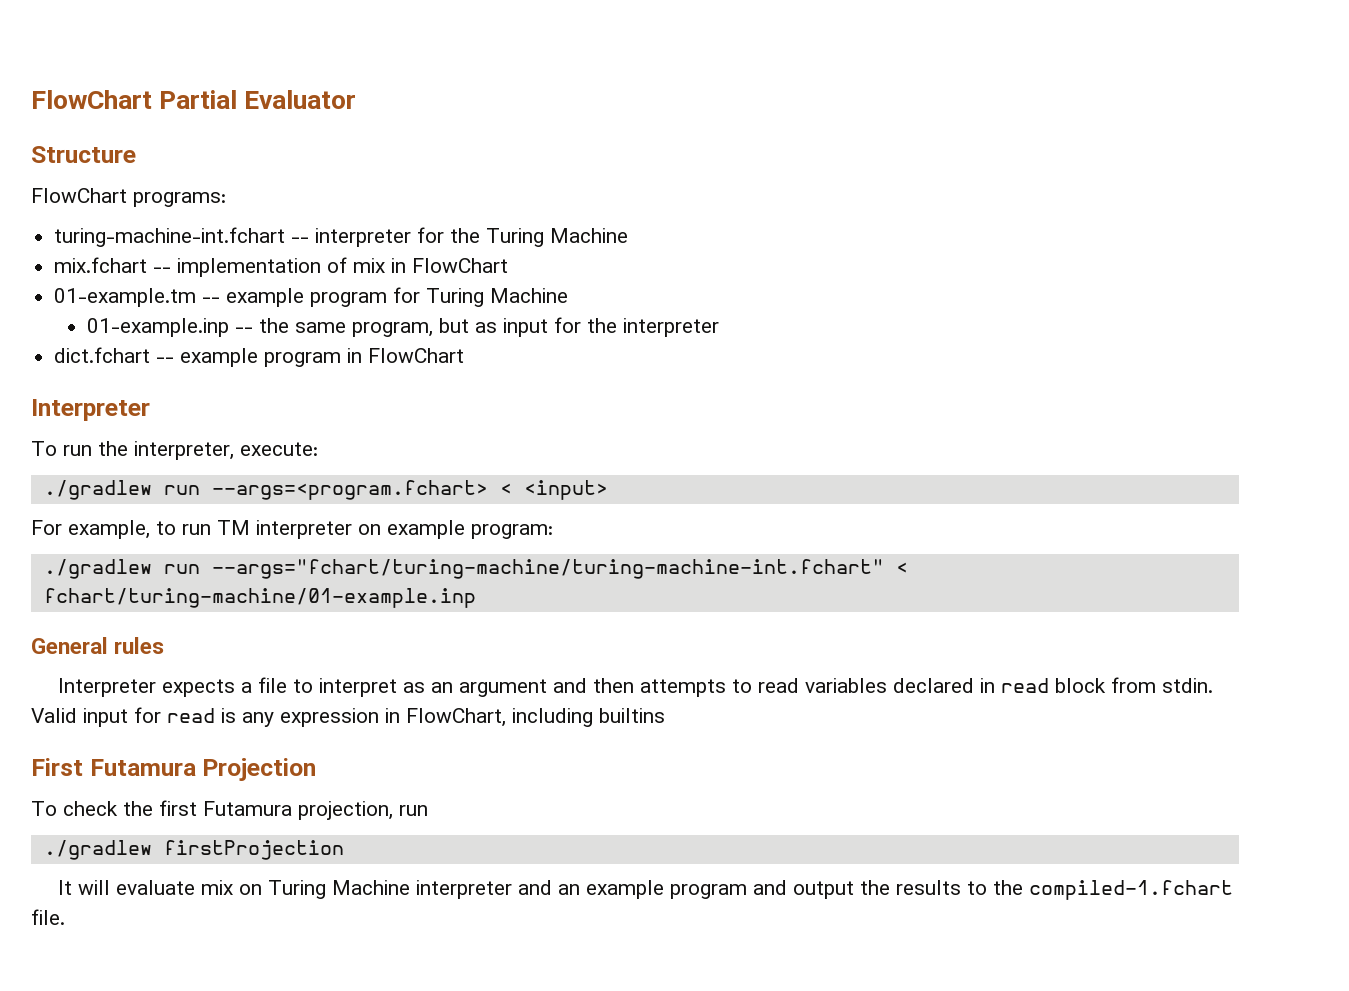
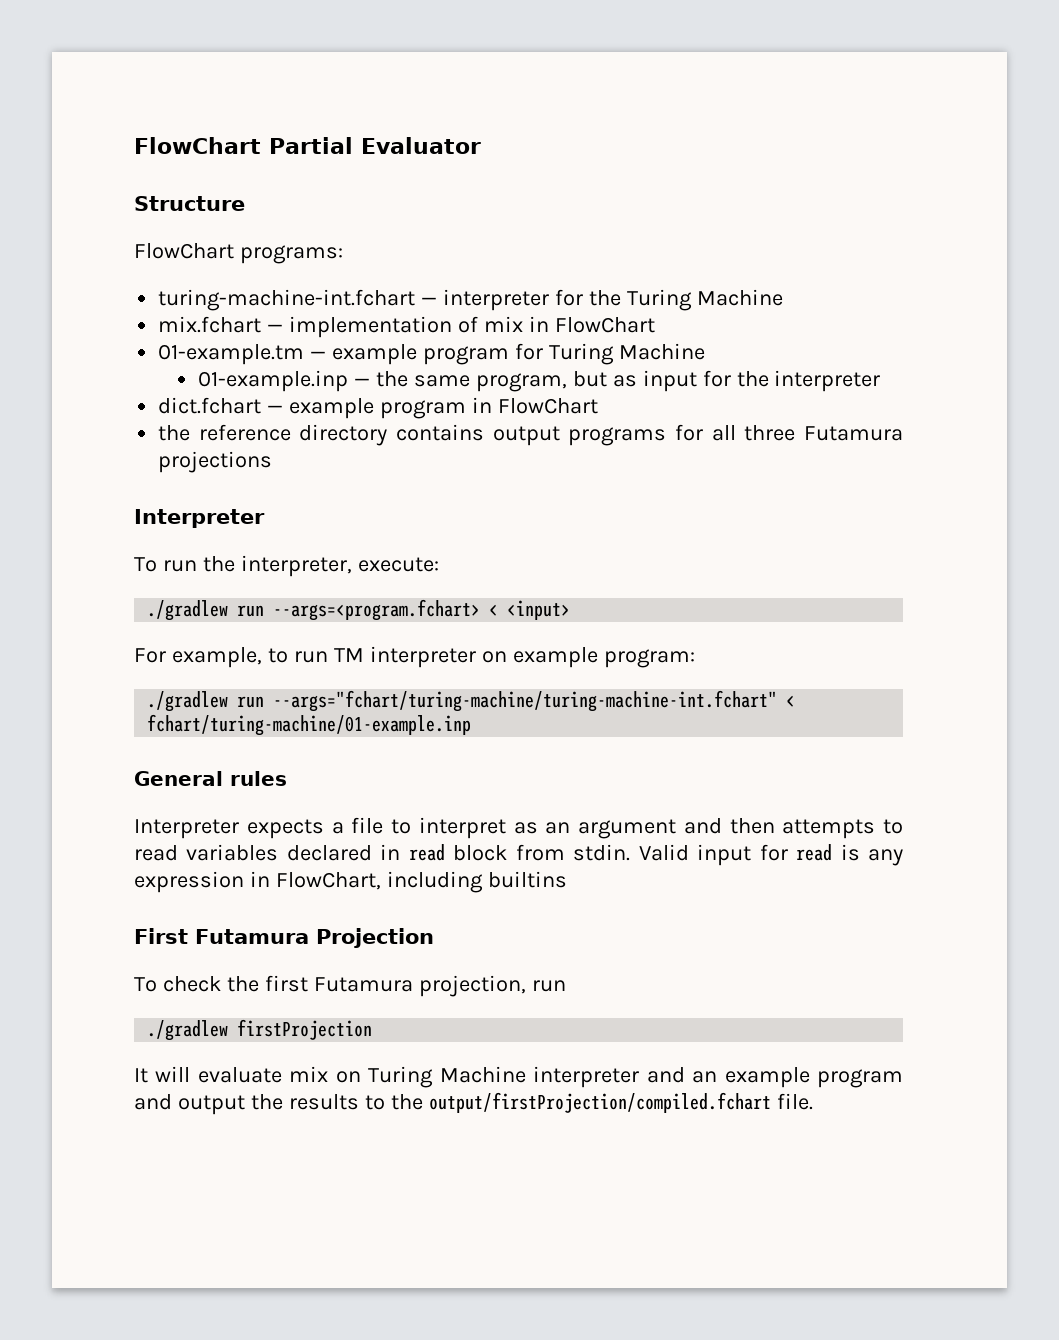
- turing-machine-int.fchart -- interpreter for the Turing Machine
+ turing-machine-int.fchart — interpreter for the Turing Machine
- mix.fchart -- implementation of mix in FlowChart
+ mix.fchart — implementation of mix in FlowChart
- 01-example.tm -- example program for Turing Machine
+ 01-example.tm — example program for Turing Machine
- 01-example.inp -- the same program, but as input for the interpreter
+ 01-example.inp — the same program, but as input for the interpreter
- dict.fchart -- example program in FlowChart
+ dict.fchart — example program in FlowChart
+ the reference directory contains output programs for all three Futamura projections
- It will evaluate mix on Turing Machine interpreter and an example program and output the results to the compiled-1.fchart file.
+ It will evaluate mix on Turing Machine interpreter and an example program and output the results to the output/firstProjection/compiled.fchart file.

